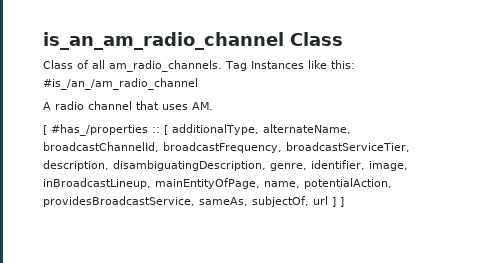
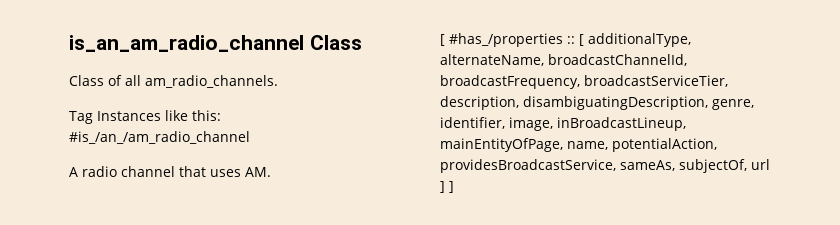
- Class of all am_radio_channels. Tag Instances like this: #is_/an_/am_radio_channel
+ Class of all am_radio_channels.
+ Tag Instances like this: #is_/an_/am_radio_channel

